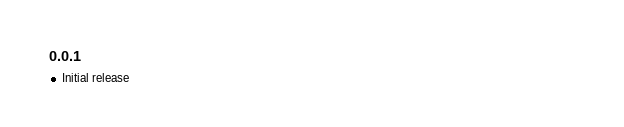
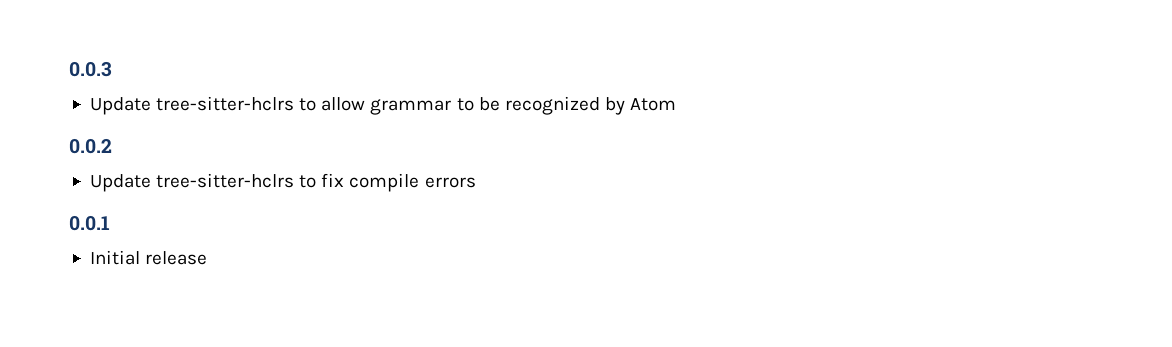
+ 0.0.3
+ Update tree-sitter-hclrs to allow grammar to be recognized by Atom
+ 0.0.2
+ Update tree-sitter-hclrs to fix compile errors

